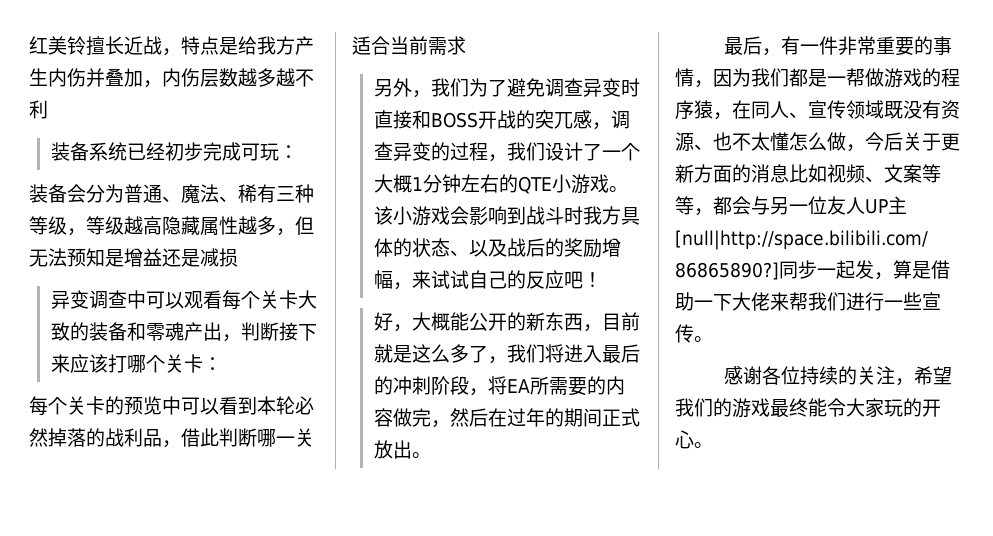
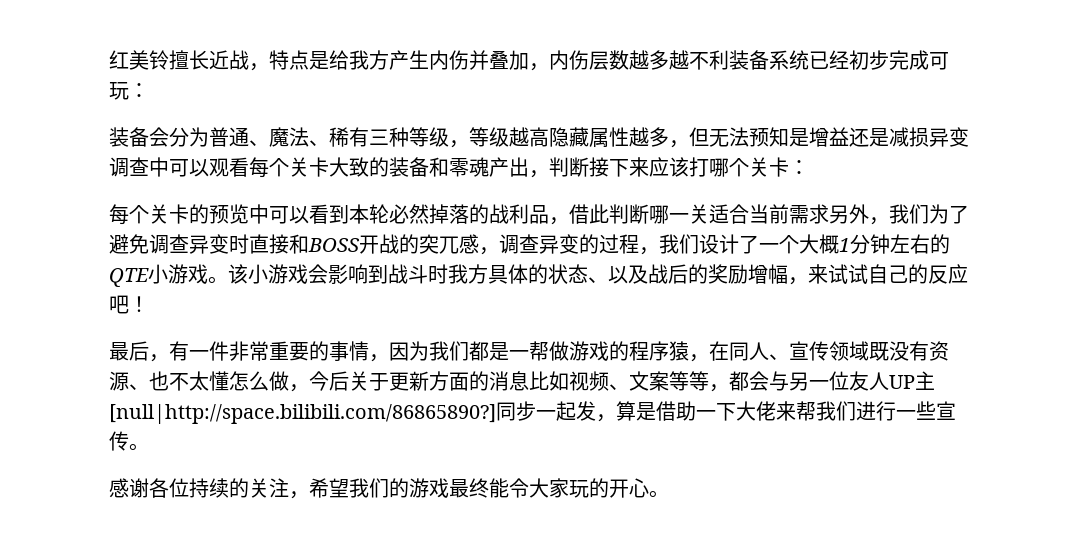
- 红美铃擅长近战，特点是给我方产生内伤并叠加，内伤层数越多越不利
- 装备系统已经初步完成可玩：
+ 红美铃擅长近战，特点是给我方产生内伤并叠加，内伤层数越多越不利装备系统已经初步完成可玩：
- 装备会分为普通、魔法、稀有三种等级，等级越高隐藏属性越多，但无法预知是增益还是减损
- 异变调查中可以观看每个关卡大致的装备和零魂产出，判断接下来应该打哪个关卡：
+ 装备会分为普通、魔法、稀有三种等级，等级越高隐藏属性越多，但无法预知是增益还是减损异变调查中可以观看每个关卡大致的装备和零魂产出，判断接下来应该打哪个关卡：
- 每个关卡的预览中可以看到本轮必然掉落的战利品，借此判断哪一关适合当前需求
- 另外，我们为了避免调查异变时直接和BOSS开战的突兀感，调查异变的过程，我们设计了一个大概1分钟左右的QTE小游戏。
+ 每个关卡的预览中可以看到本轮必然掉落的战利品，借此判断哪一关适合当前需求另外，我们为了避免调查异变时直接和BOSS开战的突兀感，调查异变的过程，我们设计了一个大概1分钟左右的QTE小游戏。
- 好，大概能公开的新东西，目前就是这么多了，我们将进入最后的冲刺阶段，将EA所需要的内容做完，然后在过年的期间正式放出。

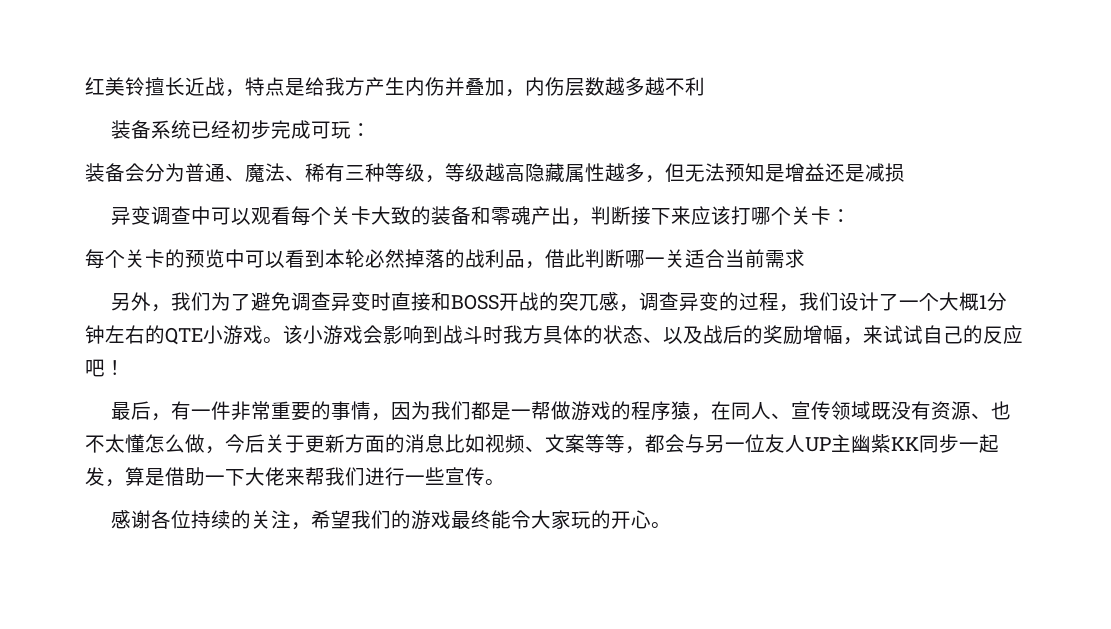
- 红美铃擅长近战，特点是给我方产生内伤并叠加，内伤层数越多越不利装备系统已经初步完成可玩：
+ 红美铃擅长近战，特点是给我方产生内伤并叠加，内伤层数越多越不利
+ 装备系统已经初步完成可玩：
- 装备会分为普通、魔法、稀有三种等级，等级越高隐藏属性越多，但无法预知是增益还是减损异变调查中可以观看每个关卡大致的装备和零魂产出，判断接下来应该打哪个关卡：
+ 装备会分为普通、魔法、稀有三种等级，等级越高隐藏属性越多，但无法预知是增益还是减损
+ 异变调查中可以观看每个关卡大致的装备和零魂产出，判断接下来应该打哪个关卡：
- 每个关卡的预览中可以看到本轮必然掉落的战利品，借此判断哪一关适合当前需求另外，我们为了避免调查异变时直接和BOSS开战的突兀感，调查异变的过程，我们设计了一个大概1分钟左右的QTE小游戏。
+ 每个关卡的预览中可以看到本轮必然掉落的战利品，借此判断哪一关适合当前需求
+ 另外，我们为了避免调查异变时直接和BOSS开战的突兀感，调查异变的过程，我们设计了一个大概1分钟左右的QTE小游戏。
- 最后，有一件非常重要的事情，因为我们都是一帮做游戏的程序猿，在同人、宣传领域既没有资源、也不太懂怎么做，今后关于更新方面的消息比如视频、文案等等，都会与另一位友人UP主[null|http://space.bilibili.com/86865890?]同步一起发，算是借助一下大佬来帮我们进行一些宣传。
+ 最后，有一件非常重要的事情，因为我们都是一帮做游戏的程序猿，在同人、宣传领域既没有资源、也不太懂怎么做，今后关于更新方面的消息比如视频、文案等等，都会与另一位友人UP主幽紫KK同步一起发，算是借助一下大佬来帮我们进行一些宣传。

